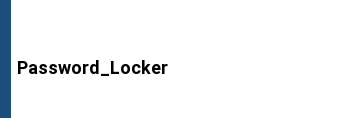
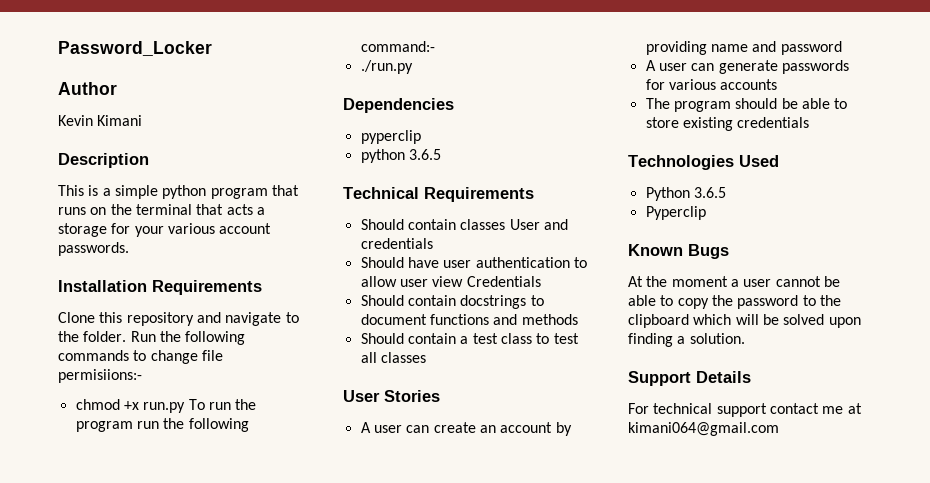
+ Author
+ Kevin Kimani
+ Description
+ This is a simple python program that runs on the terminal that acts a storage for your various account passwords.
+ Installation Requirements
+ Clone this repository and navigate to the folder. Run the following commands to change file permisiions:-
+ chmod +x run.py To run the program run the following command:-
+ ./run.py
+ Dependencies
+ pyperclip
+ python 3.6.5
+ Technical Requirements
+ Should contain classes User and credentials
+ Should have user authentication to allow user view Credentials
+ Should contain docstrings to document functions and methods
+ Should contain a test class to test all classes
+ User Stories
+ A user can create an account by providing name and password
+ A user can generate passwords for various accounts
+ The program should be able to store existing credentials
+ Technologies Used
+ Python 3.6.5
+ Pyperclip
+ Known Bugs
+ At the moment a user cannot be able to copy the password to the clipboard which will be solved upon finding a solution.
+ Support Details
+ For technical support contact me at kimani064@gmail.com

